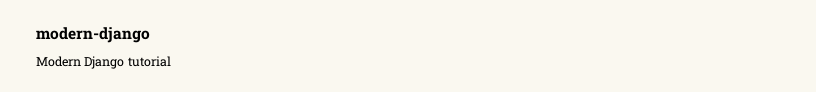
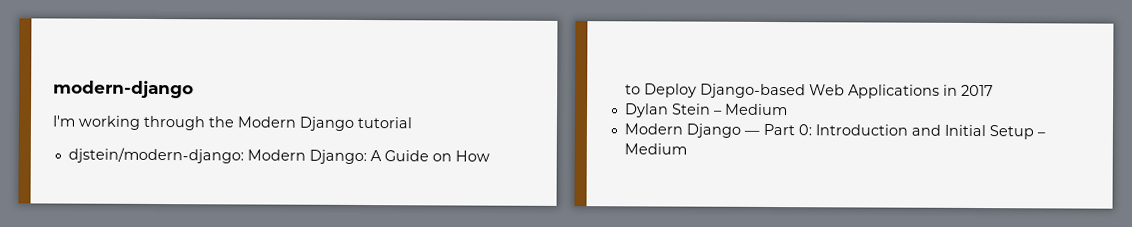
- Modern Django tutorial
+ I'm working through the Modern Django tutorial
+ djstein/modern-django: Modern Django: A Guide on How to Deploy Django-based Web Applications in 2017
+ Dylan Stein – Medium
+ Modern Django — Part 0: Introduction and Initial Setup – Medium

